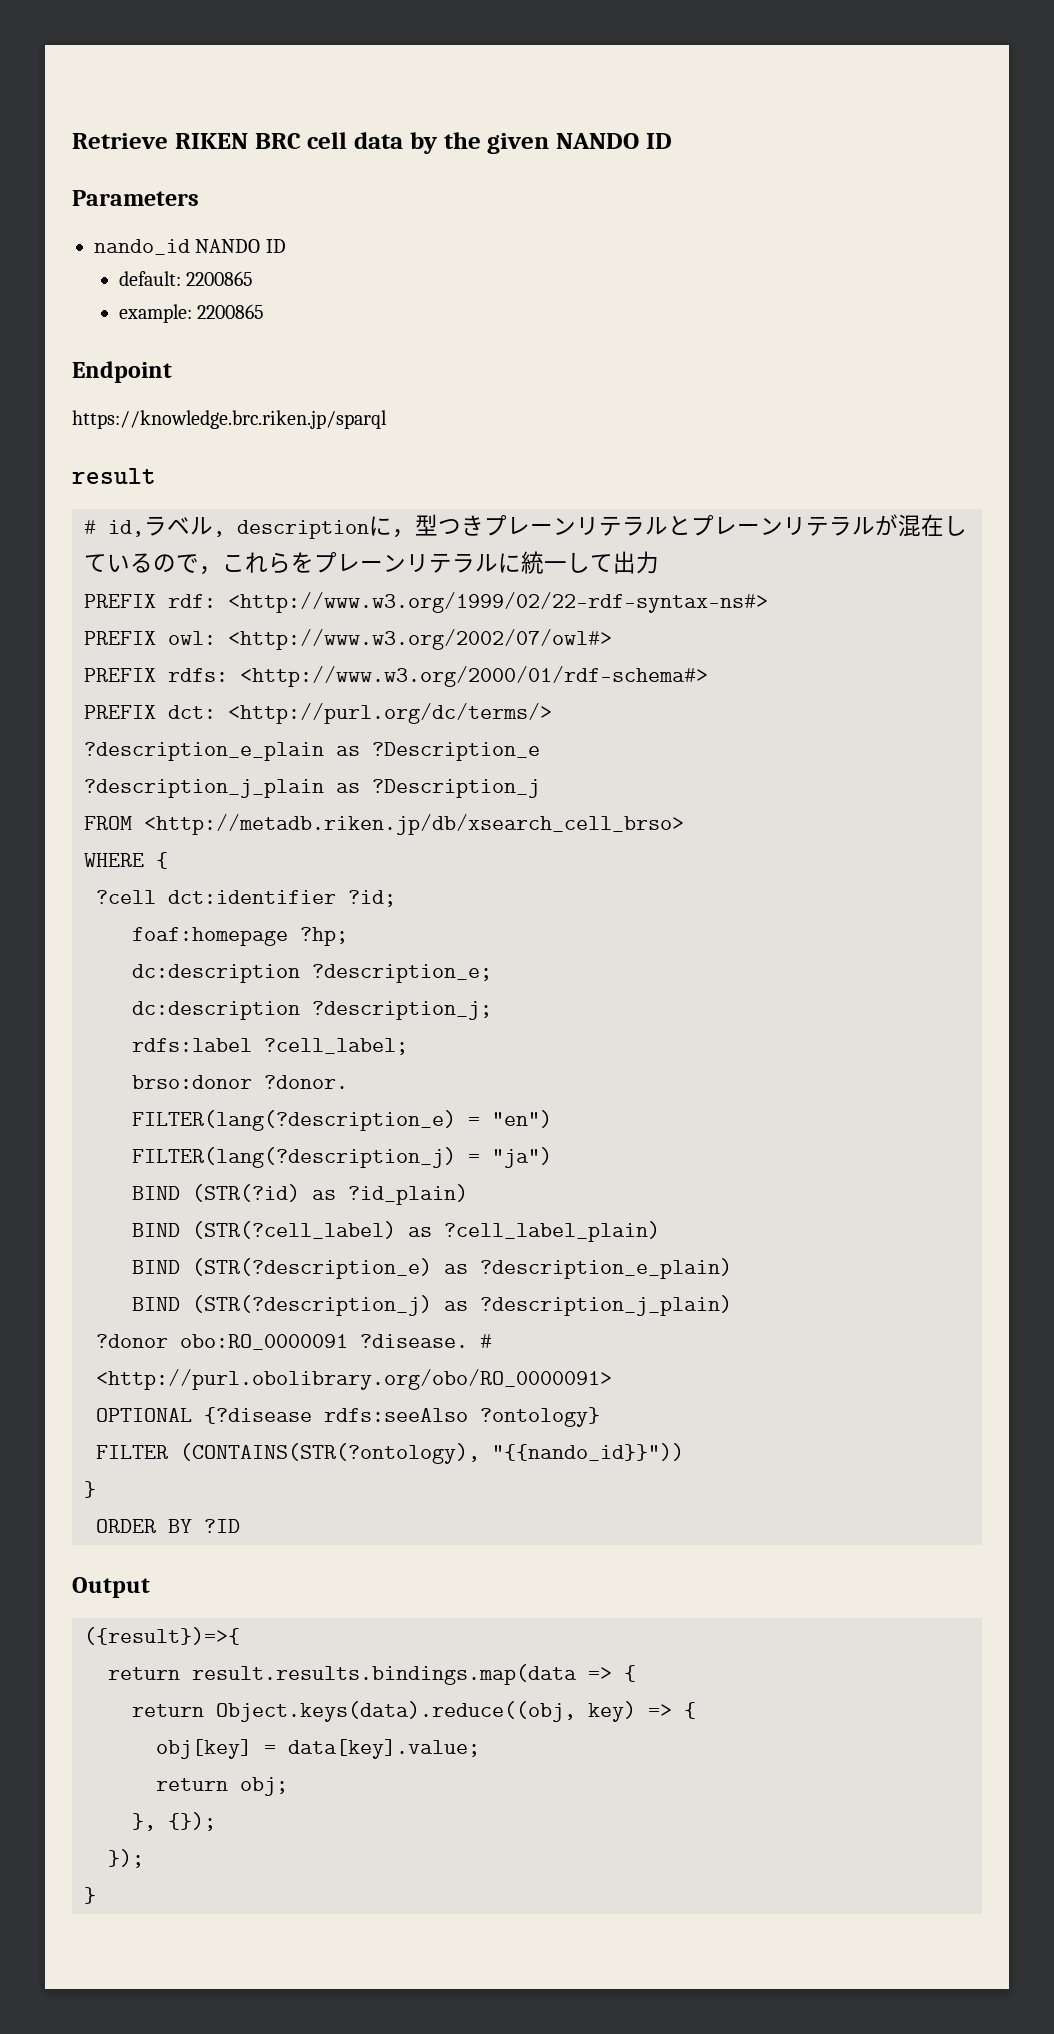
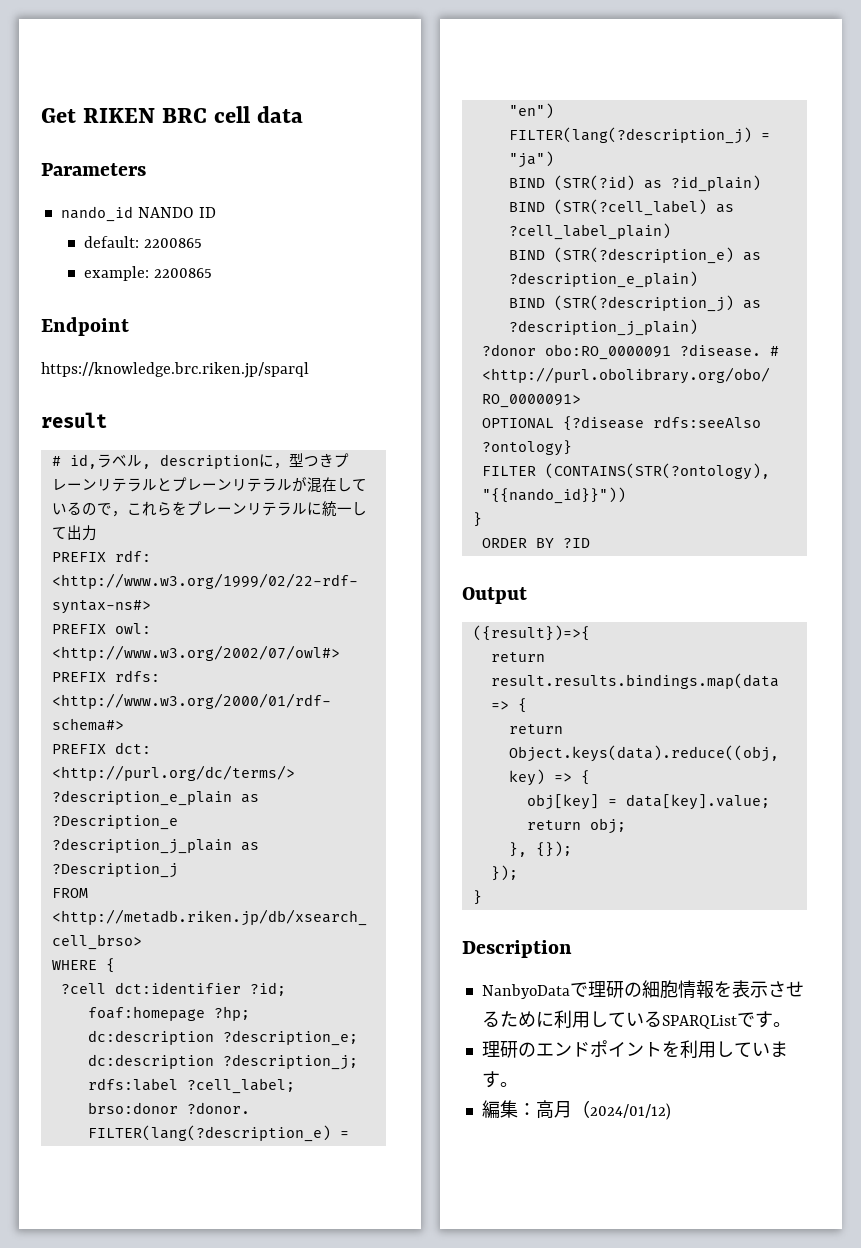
- Retrieve RIKEN BRC cell data by the given NANDO ID
+ Get RIKEN BRC cell data
+ Description
+ NanbyoDataで理研の細胞情報を表示させるために利用しているSPARQListです。
+ 理研のエンドポイントを利用しています。
+ 編集：高月（2024/01/12)

